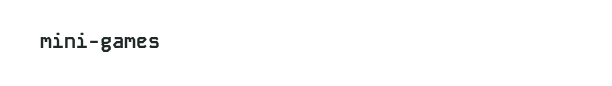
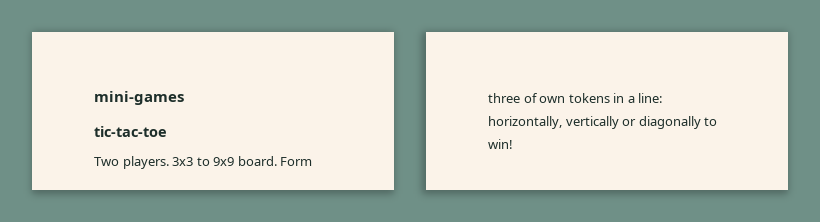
+ tic-tac-toe
+ Two players. 3x3 to 9x9 board. Form three of own tokens in a line: horizontally, vertically or diagonally to win!

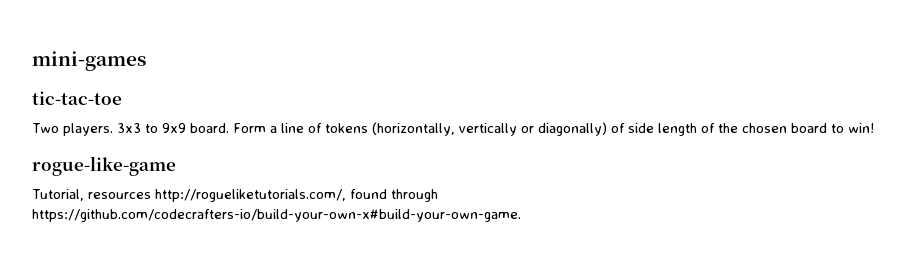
- Form three of own tokens in a line: horizontally, vertically or diagonally to win!
+ Form a line of tokens (horizontally, vertically or diagonally) of side length of the chosen board to win!
+ rogue-like-game
+ Tutorial, resources http://rogueliketutorials.com/, found through https://github.com/codecrafters-io/build-your-own-x#build-your-own-game.

